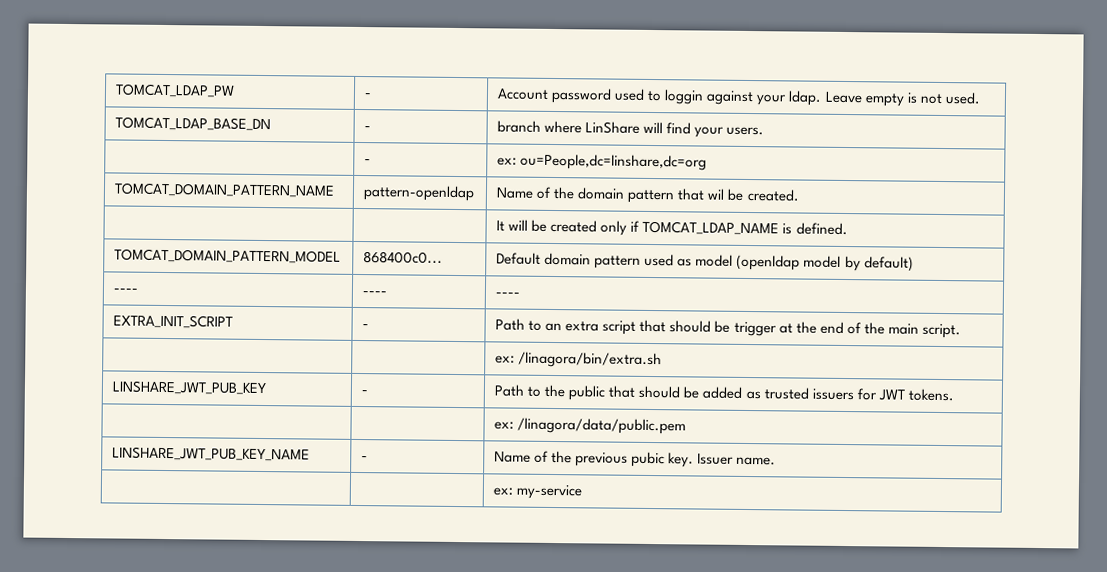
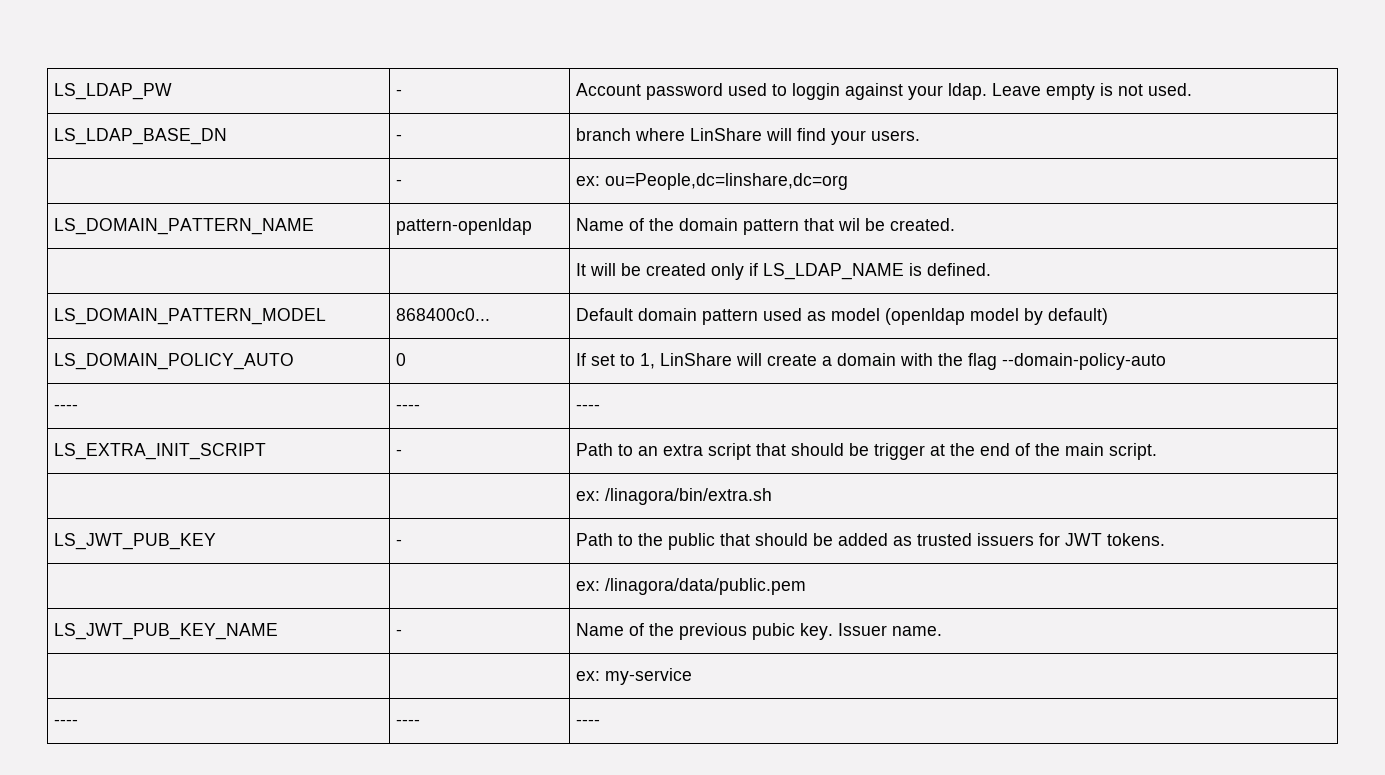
- TOMCAT_LDAP_PW | - | Account password used to loggin against your ldap. Leave empty is not used.
+ LS_LDAP_PW | - | Account password used to loggin against your ldap. Leave empty is not used.
- TOMCAT_LDAP_BASE_DN | - | branch where LinShare will find your users.
+ LS_LDAP_BASE_DN | - | branch where LinShare will find your users.
- TOMCAT_DOMAIN_PATTERN_NAME | pattern-openldap | Name of the domain pattern that wil be created.
+ LS_DOMAIN_PATTERN_NAME | pattern-openldap | Name of the domain pattern that wil be created.
- | | It will be created only if TOMCAT_LDAP_NAME is defined.
+ | | It will be created only if LS_LDAP_NAME is defined.
- TOMCAT_DOMAIN_PATTERN_MODEL | 868400c0... | Default domain pattern used as model (openldap model by default)
+ LS_DOMAIN_PATTERN_MODEL | 868400c0... | Default domain pattern used as model (openldap model by default)
+ LS_DOMAIN_POLICY_AUTO | 0 | If set to 1, LinShare will create a domain with the flag --domain-policy-auto
- EXTRA_INIT_SCRIPT | - | Path to an extra script that should be trigger at the end of the main script.
+ LS_EXTRA_INIT_SCRIPT | - | Path to an extra script that should be trigger at the end of the main script.
- LINSHARE_JWT_PUB_KEY | - | Path to the public that should be added as trusted issuers for JWT tokens.
+ LS_JWT_PUB_KEY | - | Path to the public that should be added as trusted issuers for JWT tokens.
- LINSHARE_JWT_PUB_KEY_NAME | - | Name of the previous pubic key. Issuer name.
+ LS_JWT_PUB_KEY_NAME | - | Name of the previous pubic key. Issuer name.
  | | ex: my-service
+ ---- | ---- | ----

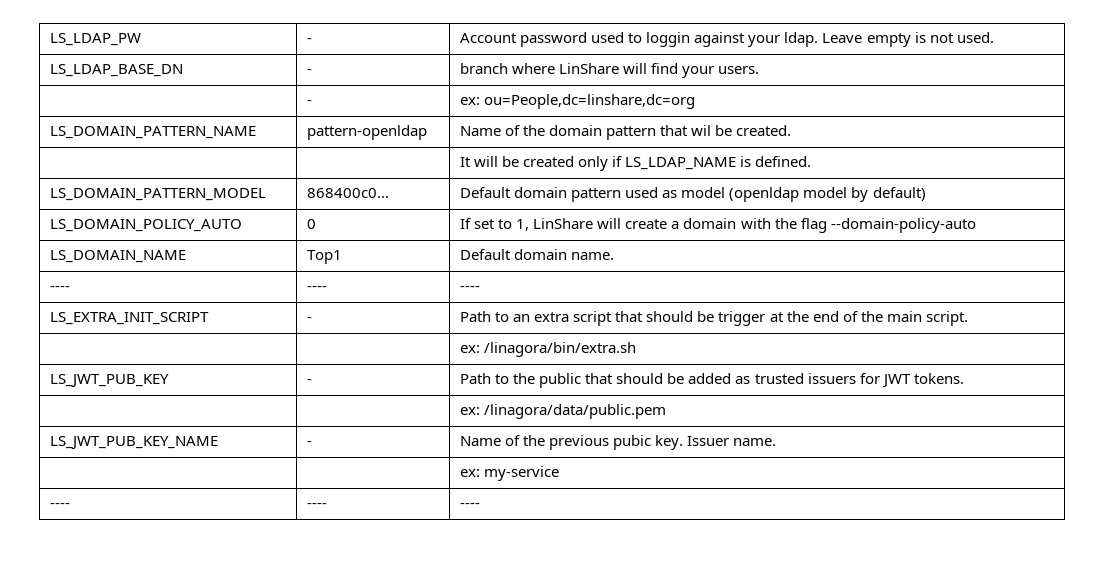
+ LS_DOMAIN_NAME | Top1 | Default domain name.

